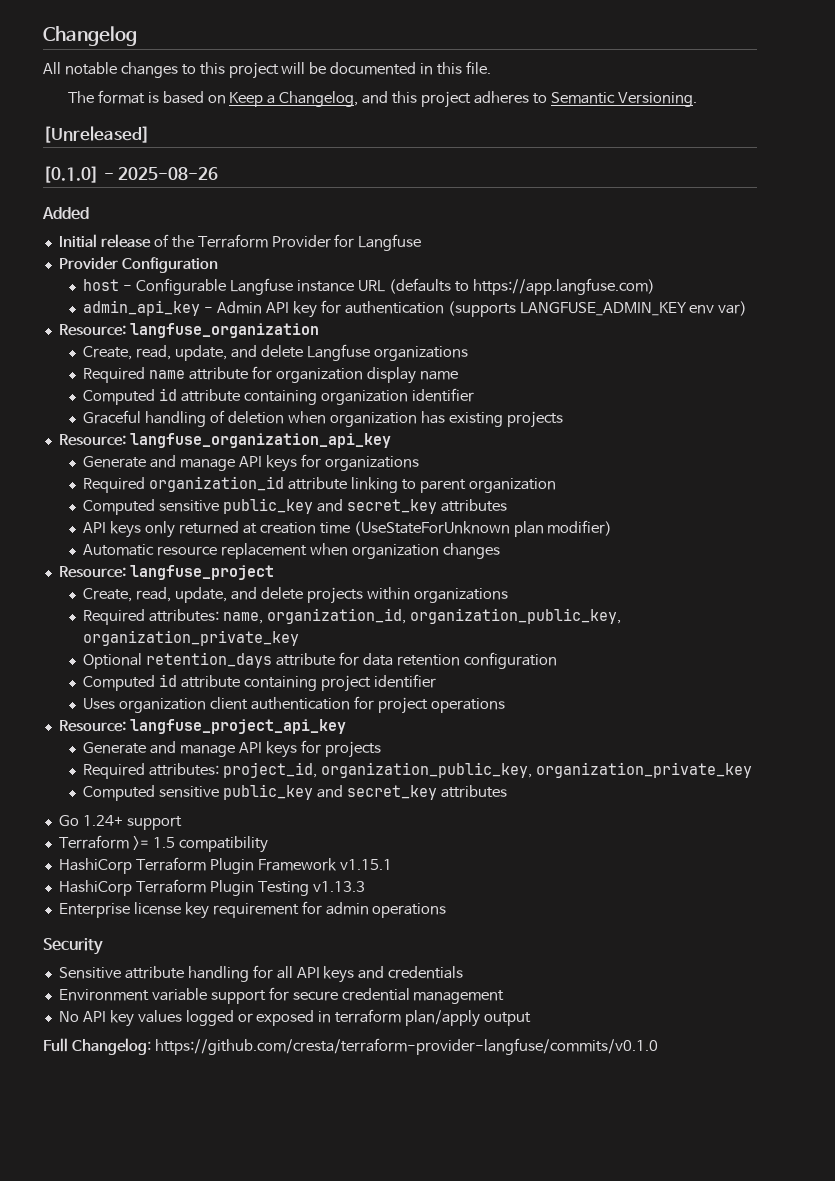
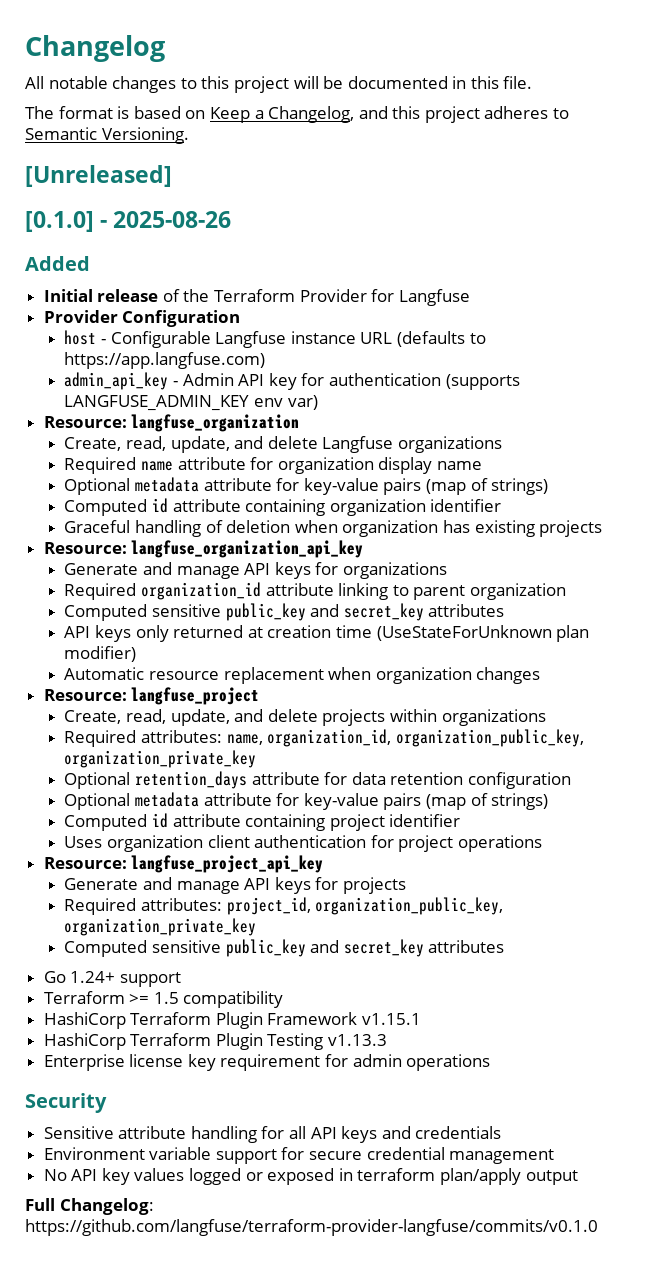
  Required name attribute for organization display name
+ Optional metadata attribute for key-value pairs (map of strings)
  Optional retention_days attribute for data retention configuration
+ Optional metadata attribute for key-value pairs (map of strings)
- Full Changelog: https://github.com/cresta/terraform-provider-langfuse/commits/v0.1.0
+ Full Changelog: https://github.com/langfuse/terraform-provider-langfuse/commits/v0.1.0

